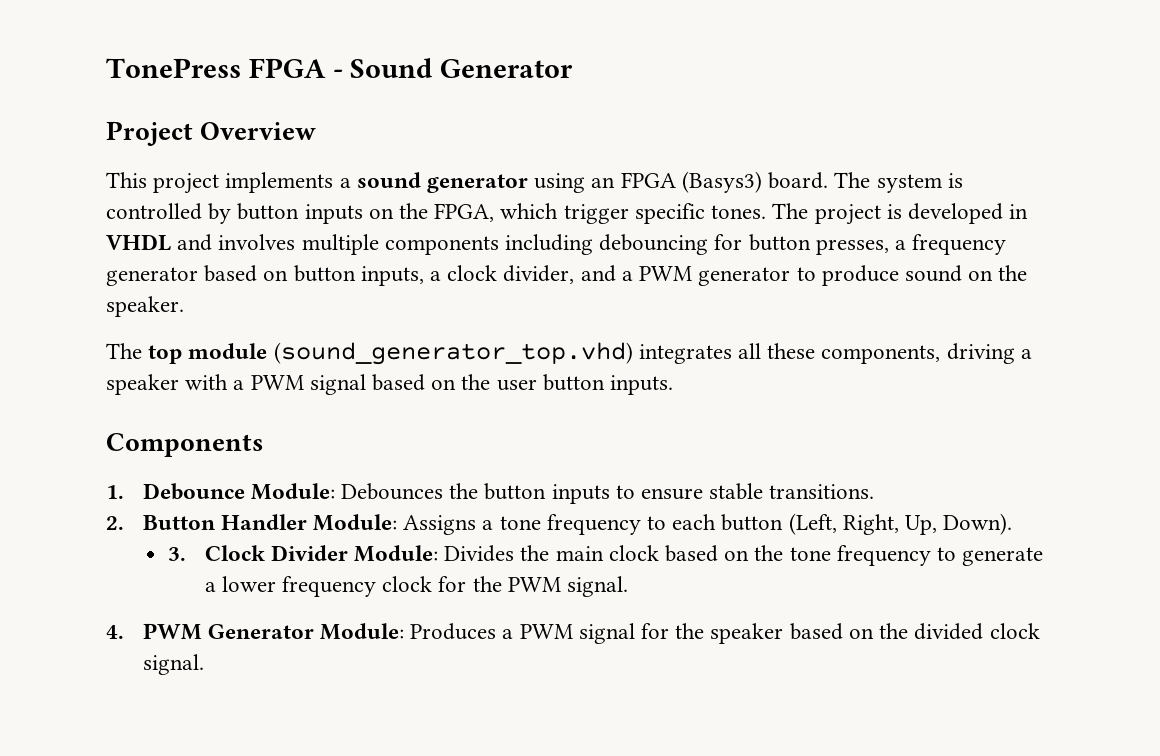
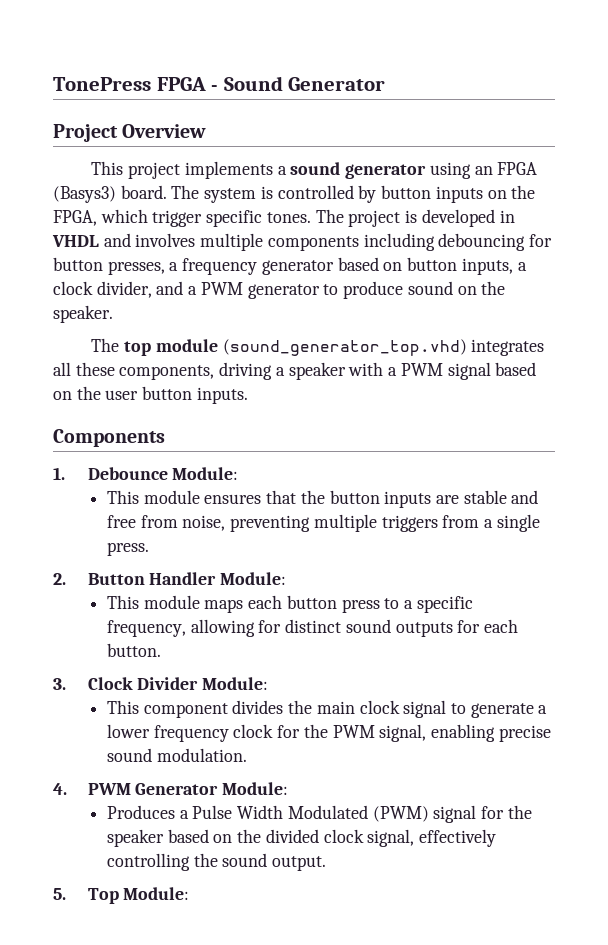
- 1. Debounce Module: Debounces the button inputs to ensure stable transitions.
- 2. Button Handler Module: Assigns a tone frequency to each button (Left, Right, Up, Down).
- 3. Clock Divider Module: Divides the main clock based on the tone frequency to generate a lower frequency clock for the PWM signal.
+ 1. Debounce Module:
+ This module ensures that the button inputs are stable and free from noise, preventing multiple triggers from a single press.
+ 2. Button Handler Module:
+ This module maps each button press to a specific frequency, allowing for distinct sound outputs for each button.
+ 3. Clock Divider Module:
+ This component divides the main clock signal to generate a lower frequency clock for the PWM signal, enabling precise sound modulation.
- 4. PWM Generator Module: Produces a PWM signal for the speaker based on the divided clock signal.
+ 4. PWM Generator Module:
+ Produces a Pulse Width Modulated (PWM) signal for the speaker based on the divided clock signal, effectively controlling the sound output.
+ 5. Top Module:

